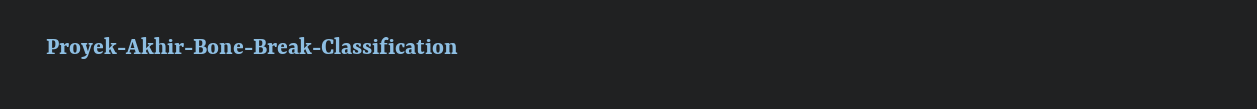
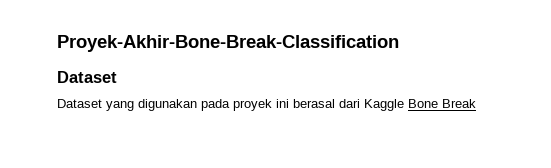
  Proyek-Akhir-Bone-Break-Classification
+ Dataset
+ Dataset yang digunakan pada proyek ini berasal dari Kaggle Bone Break

